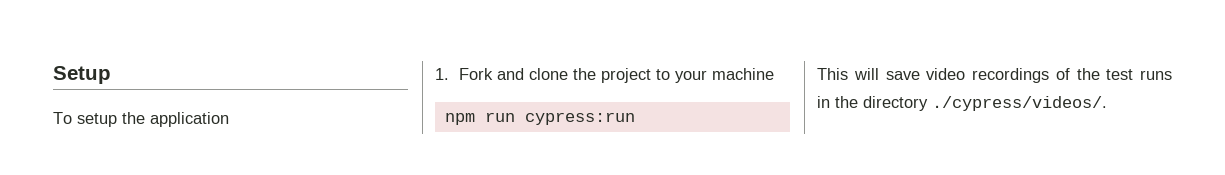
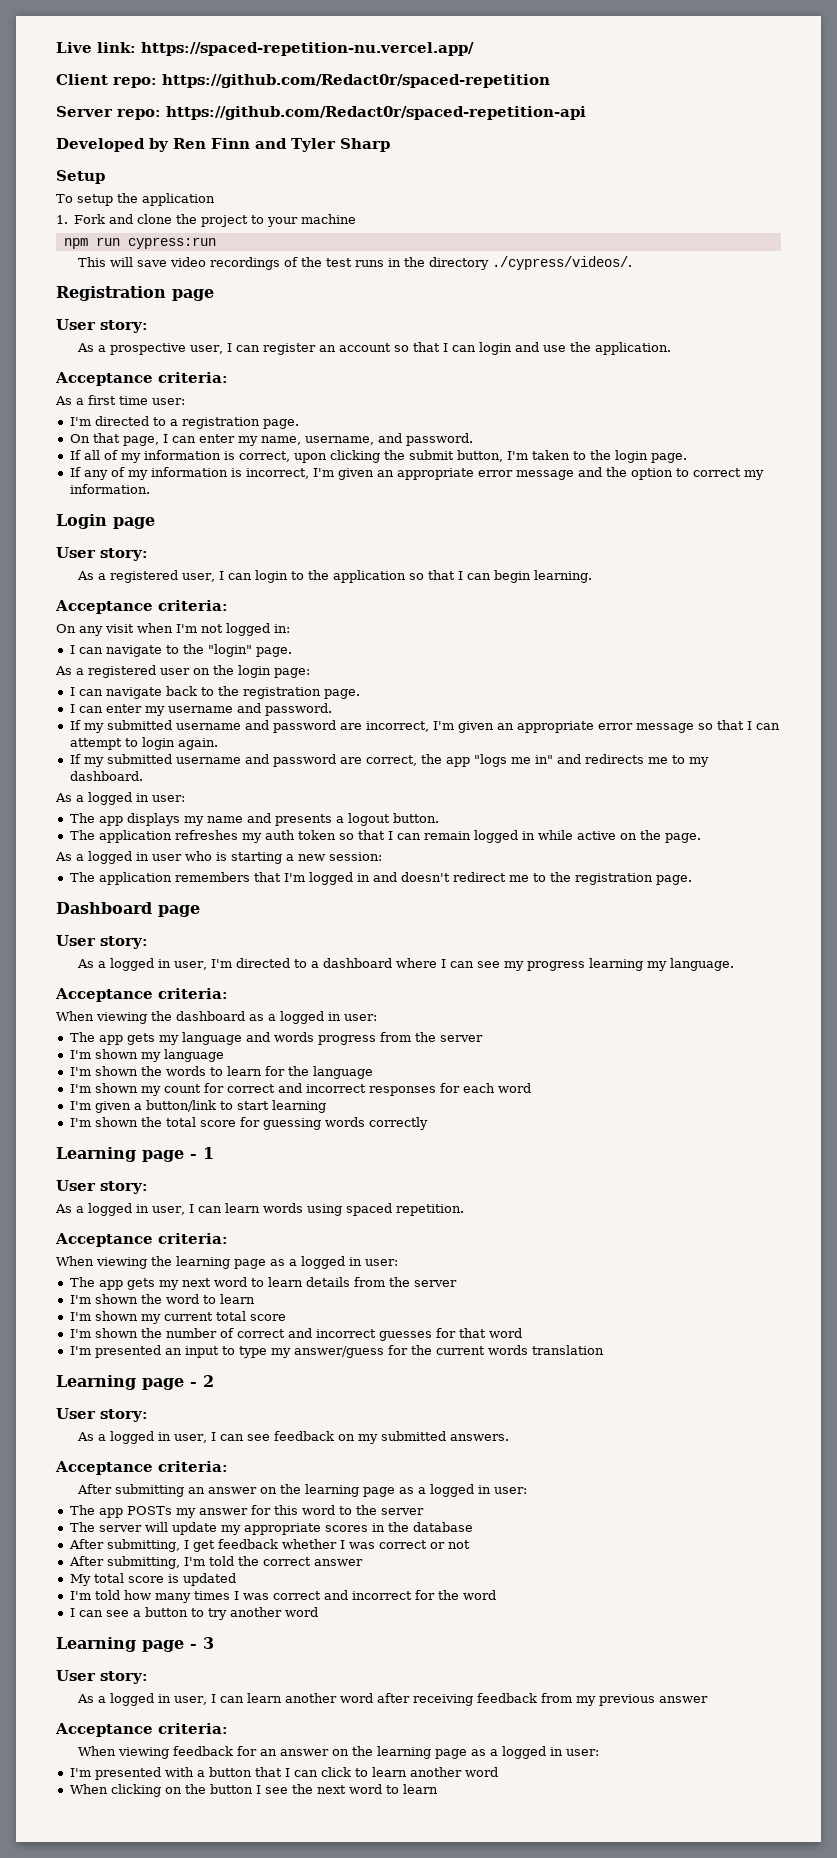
+ Live link: https://spaced-repetition-nu.vercel.app/
+ Client repo: https://github.com/Redact0r/spaced-repetition
+ Server repo: https://github.com/Redact0r/spaced-repetition-api
+ Developed by Ren Finn and Tyler Sharp
+ Registration page
+ User story:
+ As a prospective user, I can register an account so that I can login and use the application.
+ Acceptance criteria:
+ As a first time user:
+ I'm directed to a registration page.
+ On that page, I can enter my name, username, and password.
+ If all of my information is correct, upon clicking the submit button, I'm taken to the login page.
+ If any of my information is incorrect, I'm given an appropriate error message and the option to correct my information.
+ Login page
+ User story:
+ As a registered user, I can login to the application so that I can begin learning.
+ Acceptance criteria:
+ On any visit when I'm not logged in:
+ I can navigate to the "login" page.
+ As a registered user on the login page:
+ I can navigate back to the registration page.
+ I can enter my username and password.
+ If my submitted username and password are incorrect, I'm given an appropriate error message so that I can attempt to login again.
+ If my submitted username and password are correct, the app "logs me in" and redirects me to my dashboard.
+ As a logged in user:
+ The app displays my name and presents a logout button.
+ The application refreshes my auth token so that I can remain logged in while active on the page.
+ As a logged in user who is starting a new session:
+ The application remembers that I'm logged in and doesn't redirect me to the registration page.
+ Dashboard page
+ User story:
+ As a logged in user, I'm directed to a dashboard where I can see my progress learning my language.
+ Acceptance criteria:
+ When viewing the dashboard as a logged in user:
+ The app gets my language and words progress from the server
+ I'm shown my language
+ I'm shown the words to learn for the language
+ I'm shown my count for correct and incorrect responses for each word
+ I'm given a button/link to start learning
+ I'm shown the total score for guessing words correctly
+ Learning page - 1
+ User story:
+ As a logged in user, I can learn words using spaced repetition.
+ Acceptance criteria:
+ When viewing the learning page as a logged in user:
+ The app gets my next word to learn details from the server
+ I'm shown the word to learn
+ I'm shown my current total score
+ I'm shown the number of correct and incorrect guesses for that word
+ I'm presented an input to type my answer/guess for the current words translation
+ Learning page - 2
+ User story:
+ As a logged in user, I can see feedback on my submitted answers.
+ Acceptance criteria:
+ After submitting an answer on the learning page as a logged in user:
+ The app POSTs my answer for this word to the server
+ The server will update my appropriate scores in the database
+ After submitting, I get feedback whether I was correct or not
+ After submitting, I'm told the correct answer
+ My total score is updated
+ I'm told how many times I was correct and incorrect for the word
+ I can see a button to try another word
+ Learning page - 3
+ User story:
+ As a logged in user, I can learn another word after receiving feedback from my previous answer
+ Acceptance criteria:
+ When viewing feedback for an answer on the learning page as a logged in user:
+ I'm presented with a button that I can click to learn another word
+ When clicking on the button I see the next word to learn

